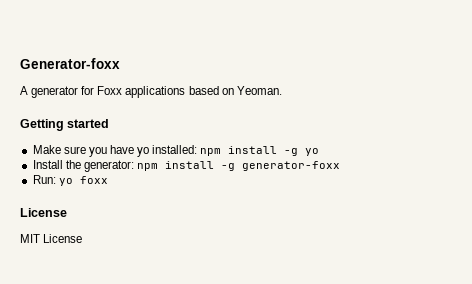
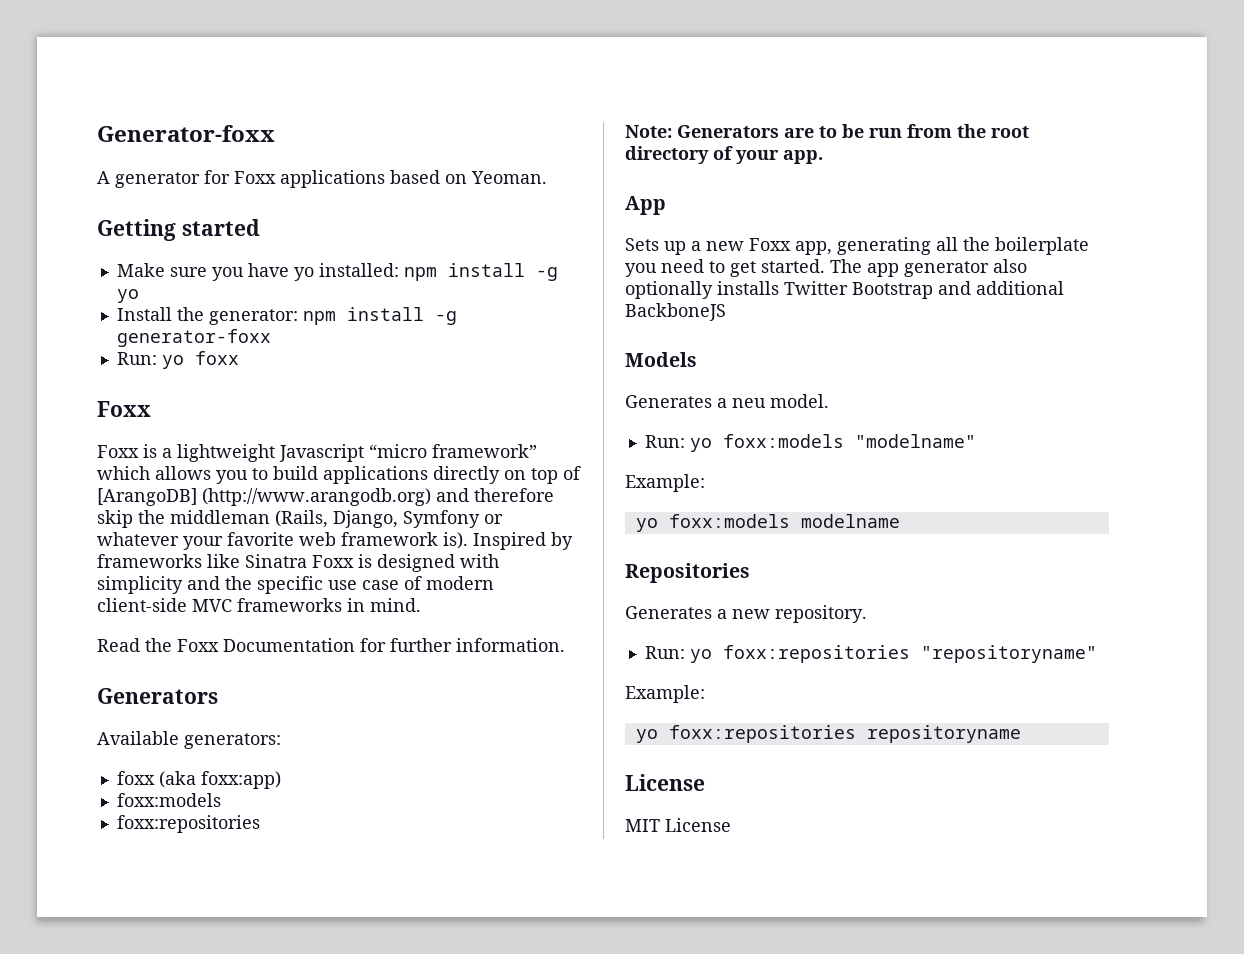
  Run: yo foxx
+ Foxx
+ Foxx is a lightweight Javascript “micro framework” which allows you to build applications directly on top of [ArangoDB] (http://www.arangodb.org) and therefore skip the middleman (Rails, Django, Symfony or whatever your favorite web framework is). Inspired by frameworks like Sinatra Foxx is designed with simplicity and the specific use case of modern client-side MVC frameworks in mind.
+ Read the Foxx Documentation for further information.
+ Generators
+ Available generators:
+ foxx (aka foxx:app)
+ foxx:models
+ foxx:repositories
+ Note: Generators are to be run from the root directory of your app.
+ App
+ Sets up a new Foxx app, generating all the boilerplate you need to get started. The app generator also optionally installs Twitter Bootstrap and additional BackboneJS
+ Models
+ Generates a neu model.
+ Run: yo foxx:models "modelname"
+ Example:
+ yo foxx:models modelname
+ Repositories
+ Generates a new repository.
+ Run: yo foxx:repositories "repositoryname"
+ Example:
+ yo foxx:repositories repositoryname

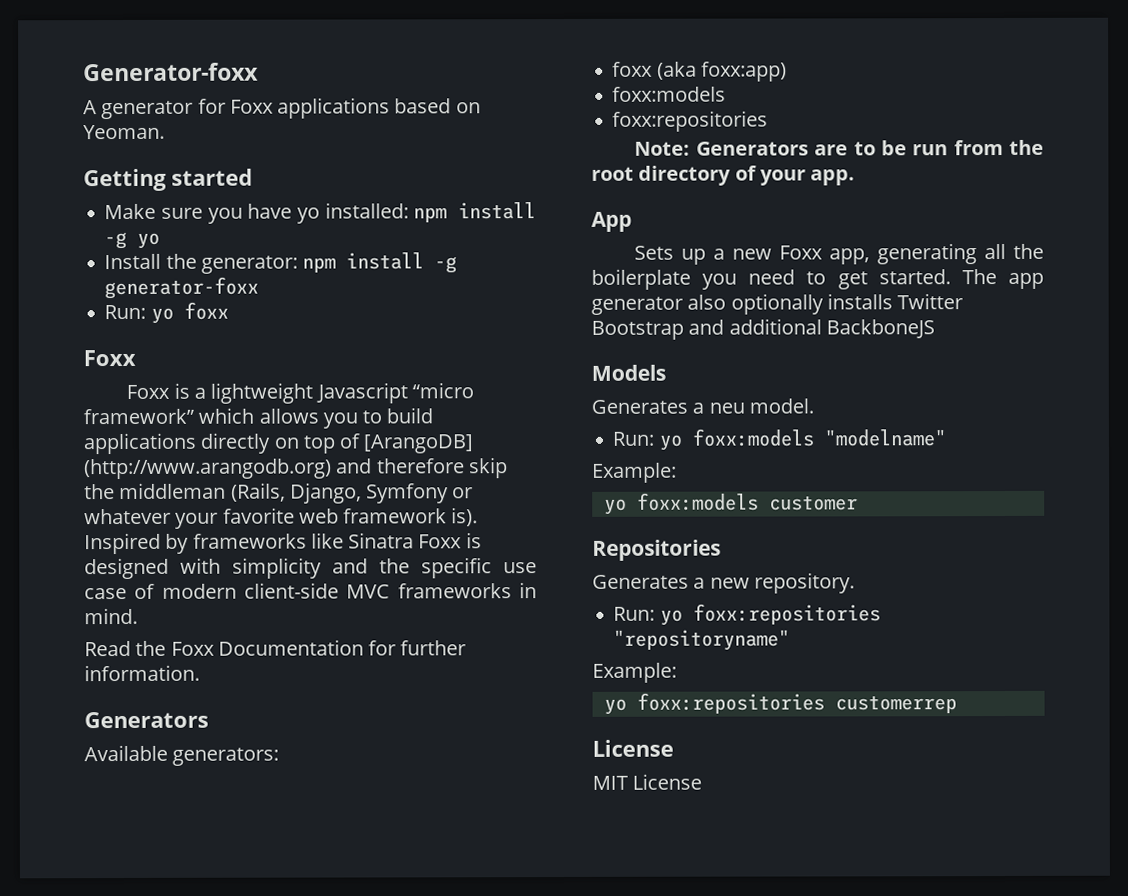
- yo foxx:models modelname
+ yo foxx:models customer
- yo foxx:repositories repositoryname
+ yo foxx:repositories customerrep

